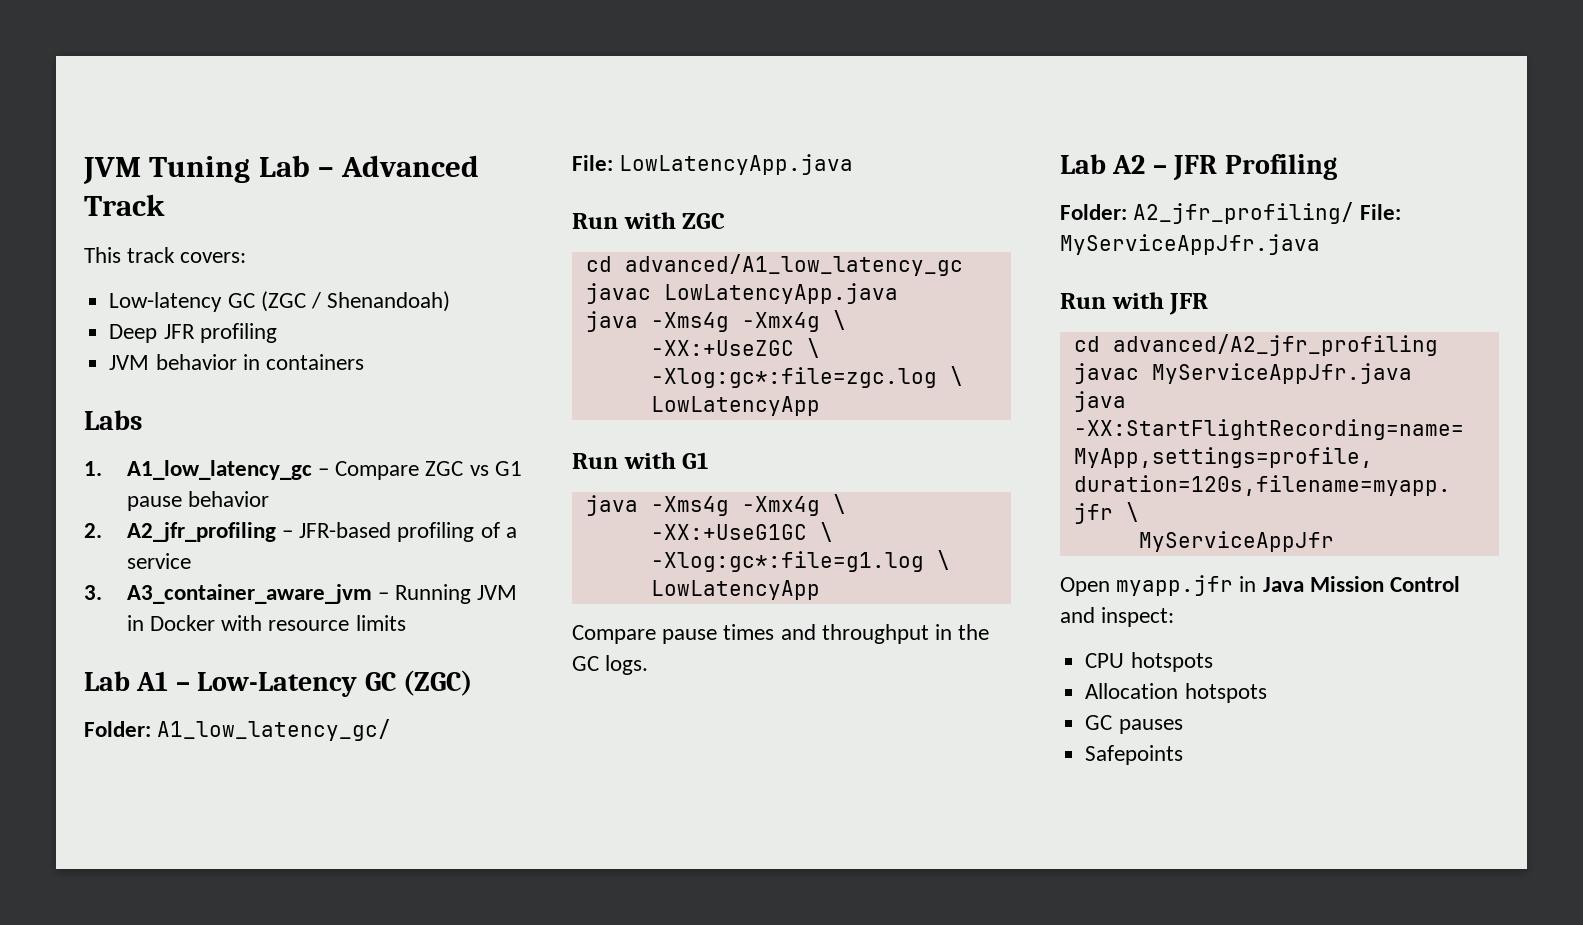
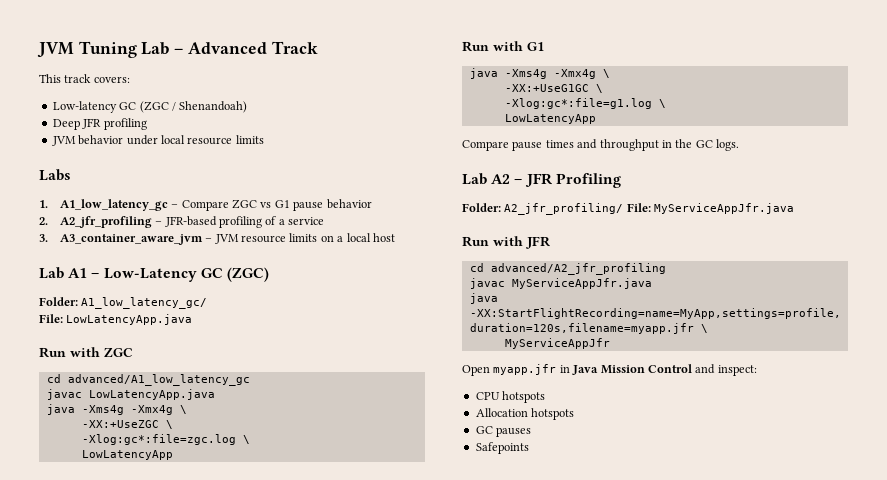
- JVM behavior in containers
+ JVM behavior under local resource limits
- 3. A3_container_aware_jvm – Running JVM in Docker with resource limits
+ 3. A3_container_aware_jvm – JVM resource limits on a local host

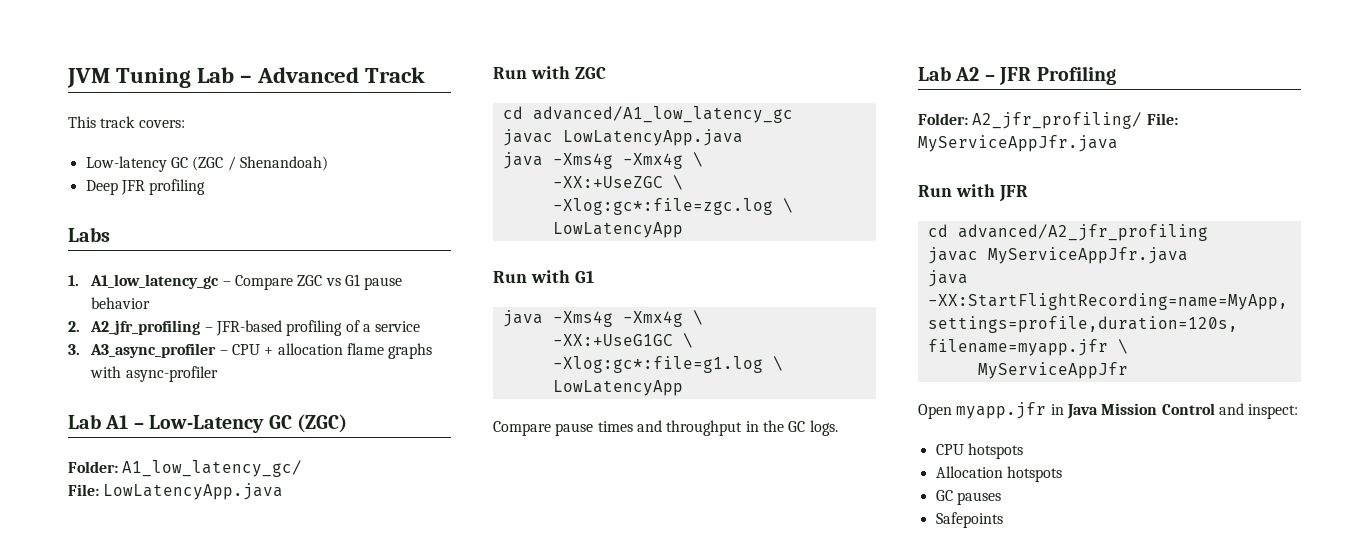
- JVM behavior under local resource limits
- 3. A3_container_aware_jvm – JVM resource limits on a local host
+ 3. A3_async_profiler – CPU + allocation flame graphs with async-profiler

